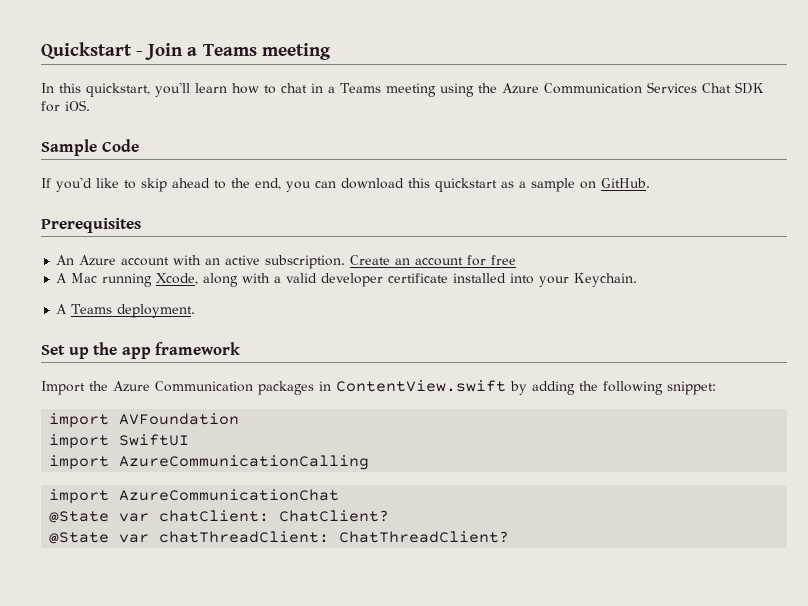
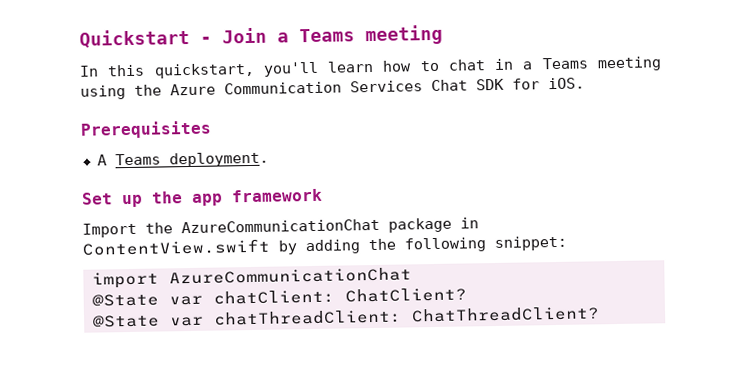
- Sample Code
- If you'd like to skip ahead to the end, you can download this quickstart as a sample on GitHub.
  Prerequisites
- An Azure account with an active subscription. Create an account for free
- A Mac running Xcode, along with a valid developer certificate installed into your Keychain.
- Import the Azure Communication packages in ContentView.swift by adding the following snippet:
+ Import the AzureCommunicationChat package in ContentView.swift by adding the following snippet:
- import AVFoundation
- import SwiftUI
- import AzureCommunicationCalling

